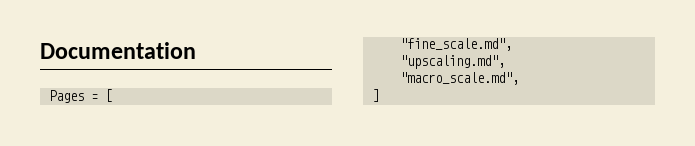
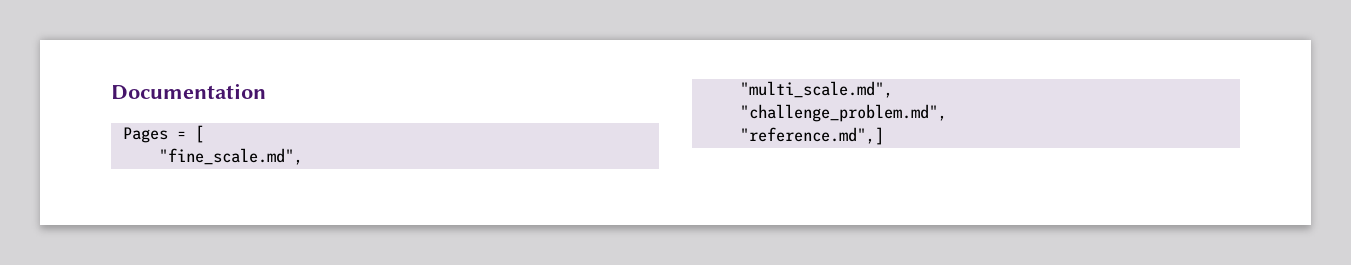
- "upscaling.md",
- "macro_scale.md",
- ]
+ "multi_scale.md",
+ "challenge_problem.md",
+ "reference.md",]

